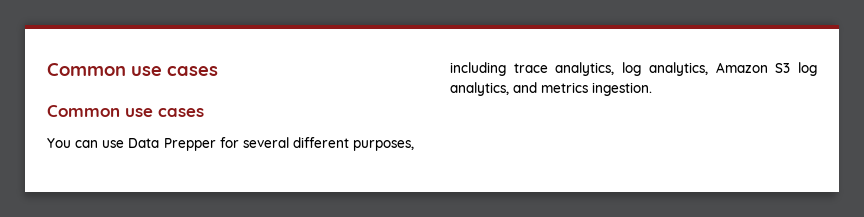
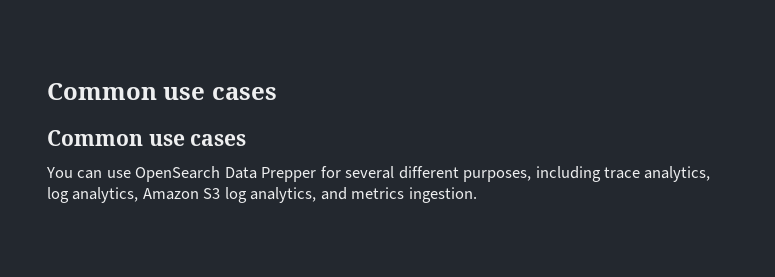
- You can use Data Prepper for several different purposes, including trace analytics, log analytics, Amazon S3 log analytics, and metrics ingestion.
+ You can use OpenSearch Data Prepper for several different purposes, including trace analytics, log analytics, Amazon S3 log analytics, and metrics ingestion.

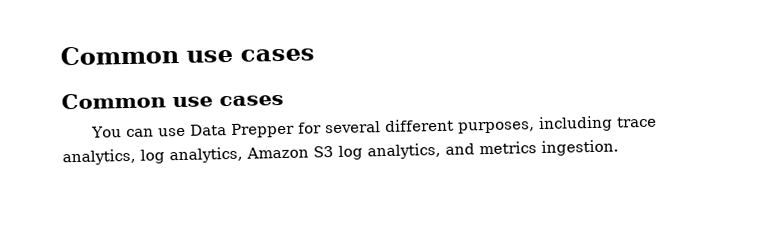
- You can use OpenSearch Data Prepper for several different purposes, including trace analytics, log analytics, Amazon S3 log analytics, and metrics ingestion.
+ You can use Data Prepper for several different purposes, including trace analytics, log analytics, Amazon S3 log analytics, and metrics ingestion.

